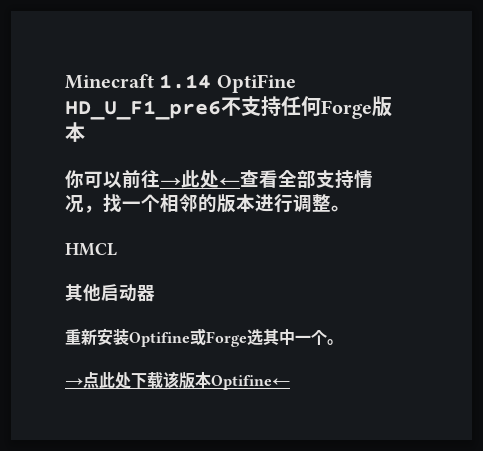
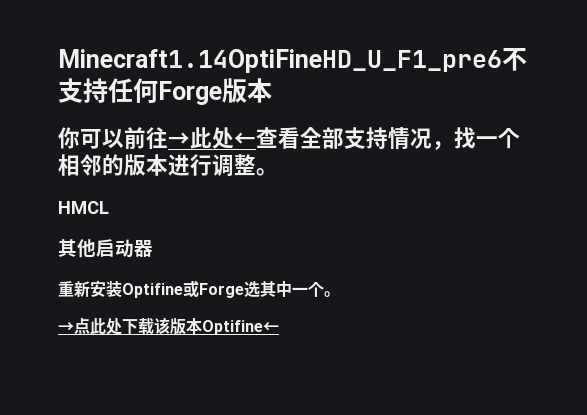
- Minecraft 1.14 OptiFine HD_U_F1_pre6不支持任何Forge版本
+ Minecraft1.14OptiFineHD_U_F1_pre6不支持任何Forge版本

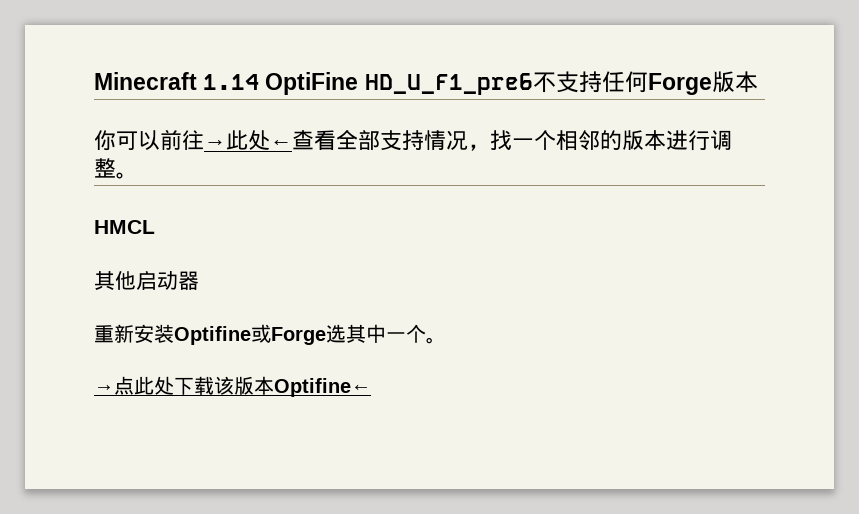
- Minecraft1.14OptiFineHD_U_F1_pre6不支持任何Forge版本
+ Minecraft 1.14 OptiFine HD_U_F1_pre6不支持任何Forge版本

